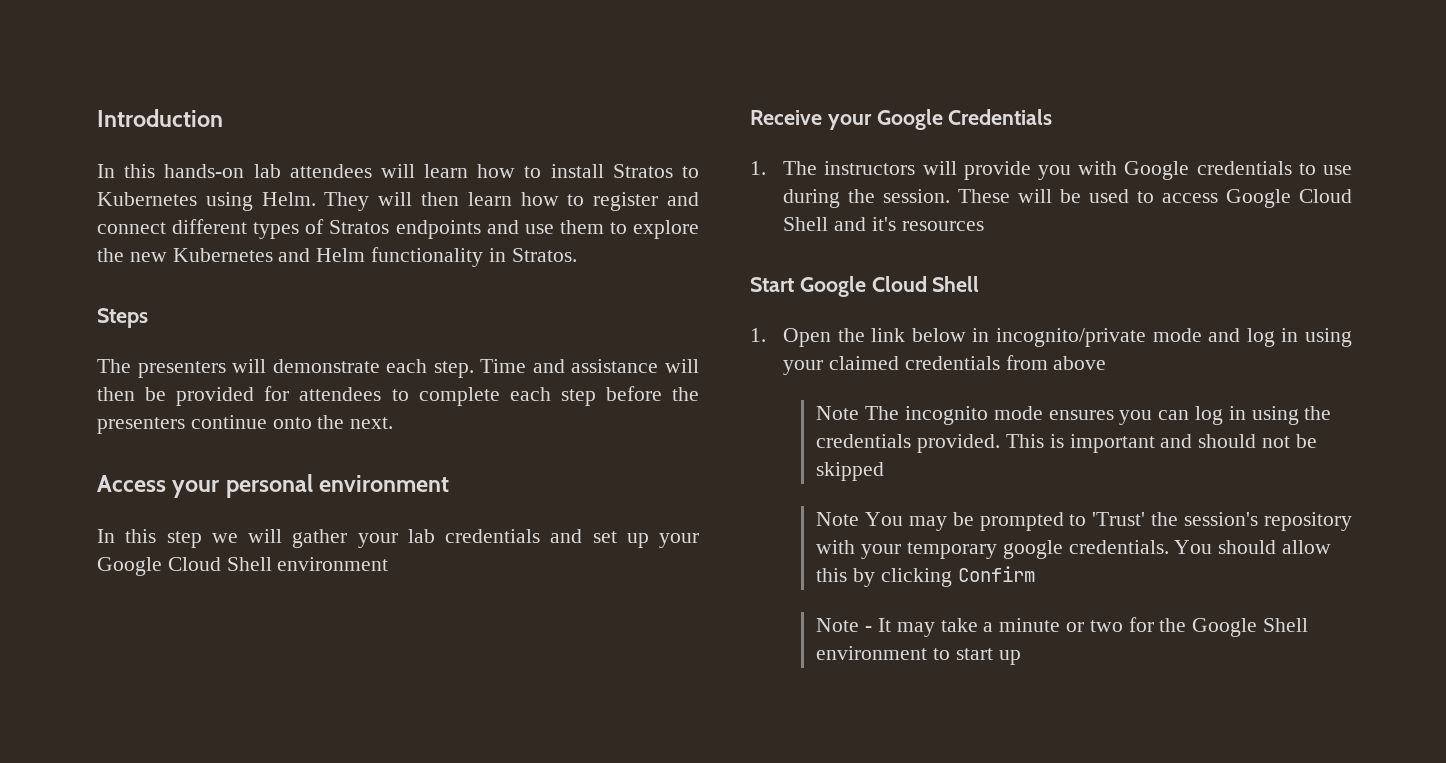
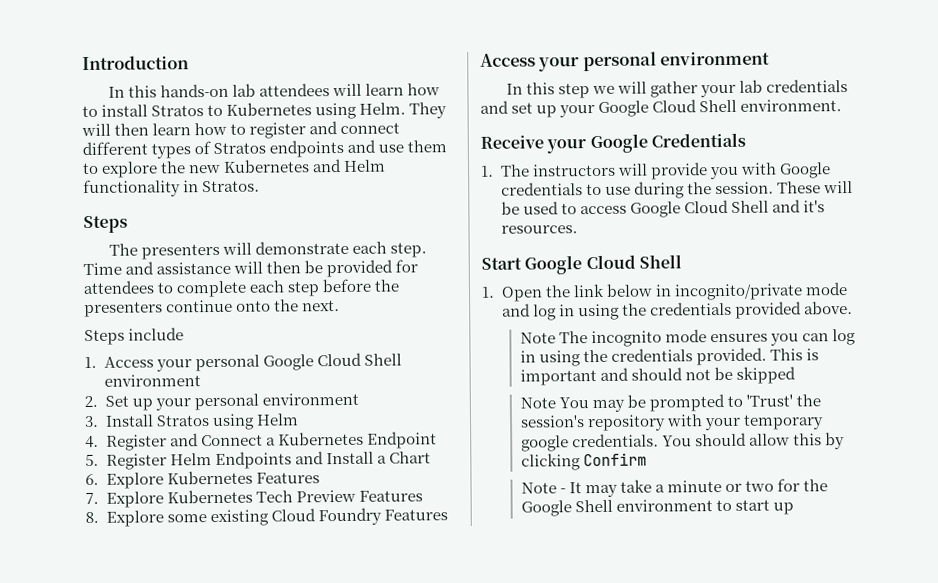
+ Steps include
+ 1. Access your personal Google Cloud Shell environment
+ 2. Set up your personal environment
+ 3. Install Stratos using Helm
+ 4. Register and Connect a Kubernetes Endpoint
+ 5. Register Helm Endpoints and Install a Chart
+ 6. Explore Kubernetes Features
+ 7. Explore Kubernetes Tech Preview Features
+ 8. Explore some existing Cloud Foundry Features
- In this step we will gather your lab credentials and set up your Google Cloud Shell environment
+ In this step we will gather your lab credentials and set up your Google Cloud Shell environment.
- These will be used to access Google Cloud Shell and it's resources
+ These will be used to access Google Cloud Shell and it's resources.
- 1. Open the link below in incognito/private mode and log in using your claimed credentials from above
+ 1. Open the link below in incognito/private mode and log in using the credentials provided above.

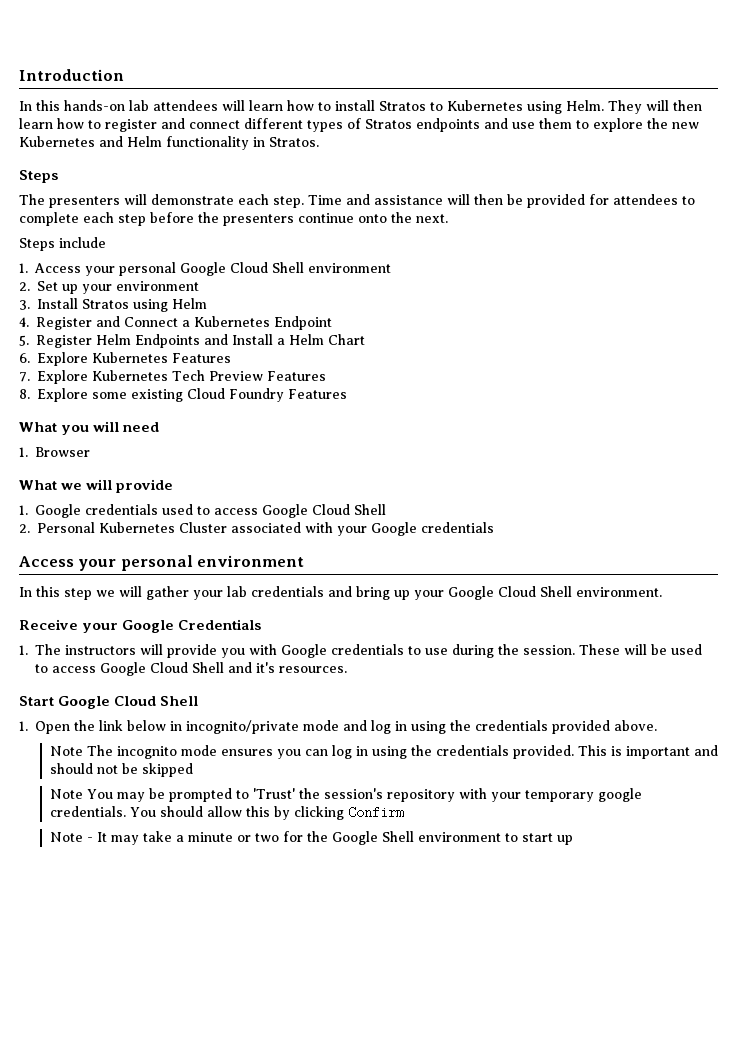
- 2. Set up your personal environment
+ 2. Set up your environment
- 5. Register Helm Endpoints and Install a Chart
+ 5. Register Helm Endpoints and Install a Helm Chart
+ What you will need
+ 1. Browser
+ What we will provide
+ 1. Google credentials used to access Google Cloud Shell
+ 2. Personal Kubernetes Cluster associated with your Google credentials
- In this step we will gather your lab credentials and set up your Google Cloud Shell environment.
+ In this step we will gather your lab credentials and bring up your Google Cloud Shell environment.

